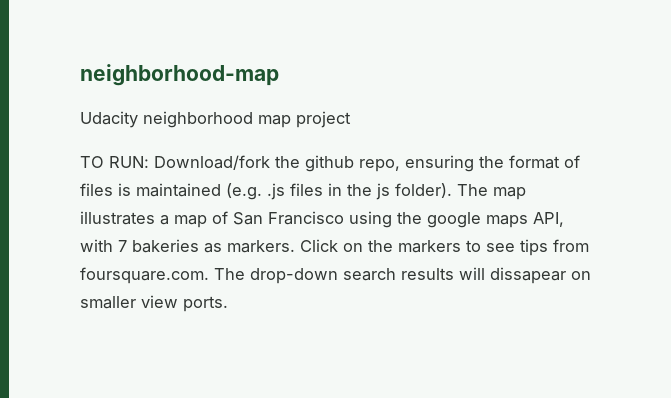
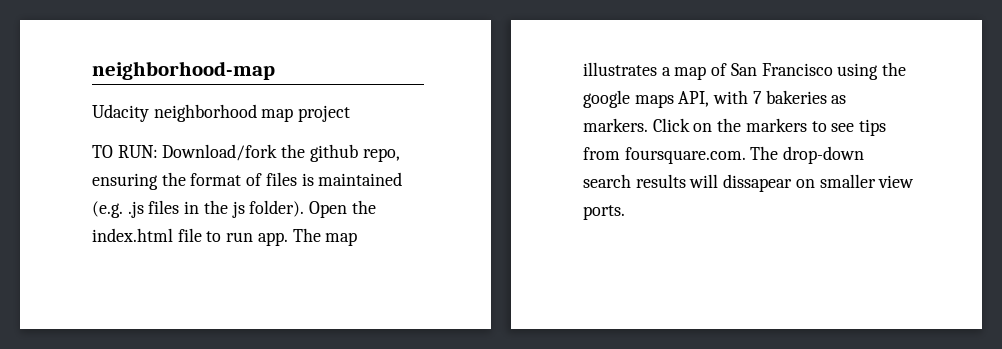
+ Open the index.html file to run app.

